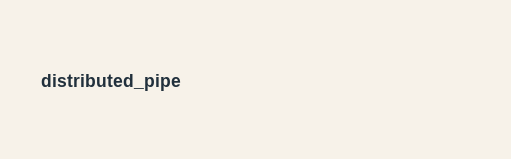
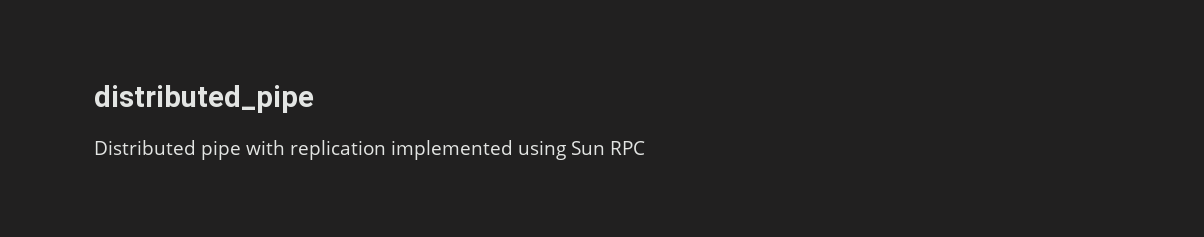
+ Distributed pipe with replication implemented using Sun RPC

